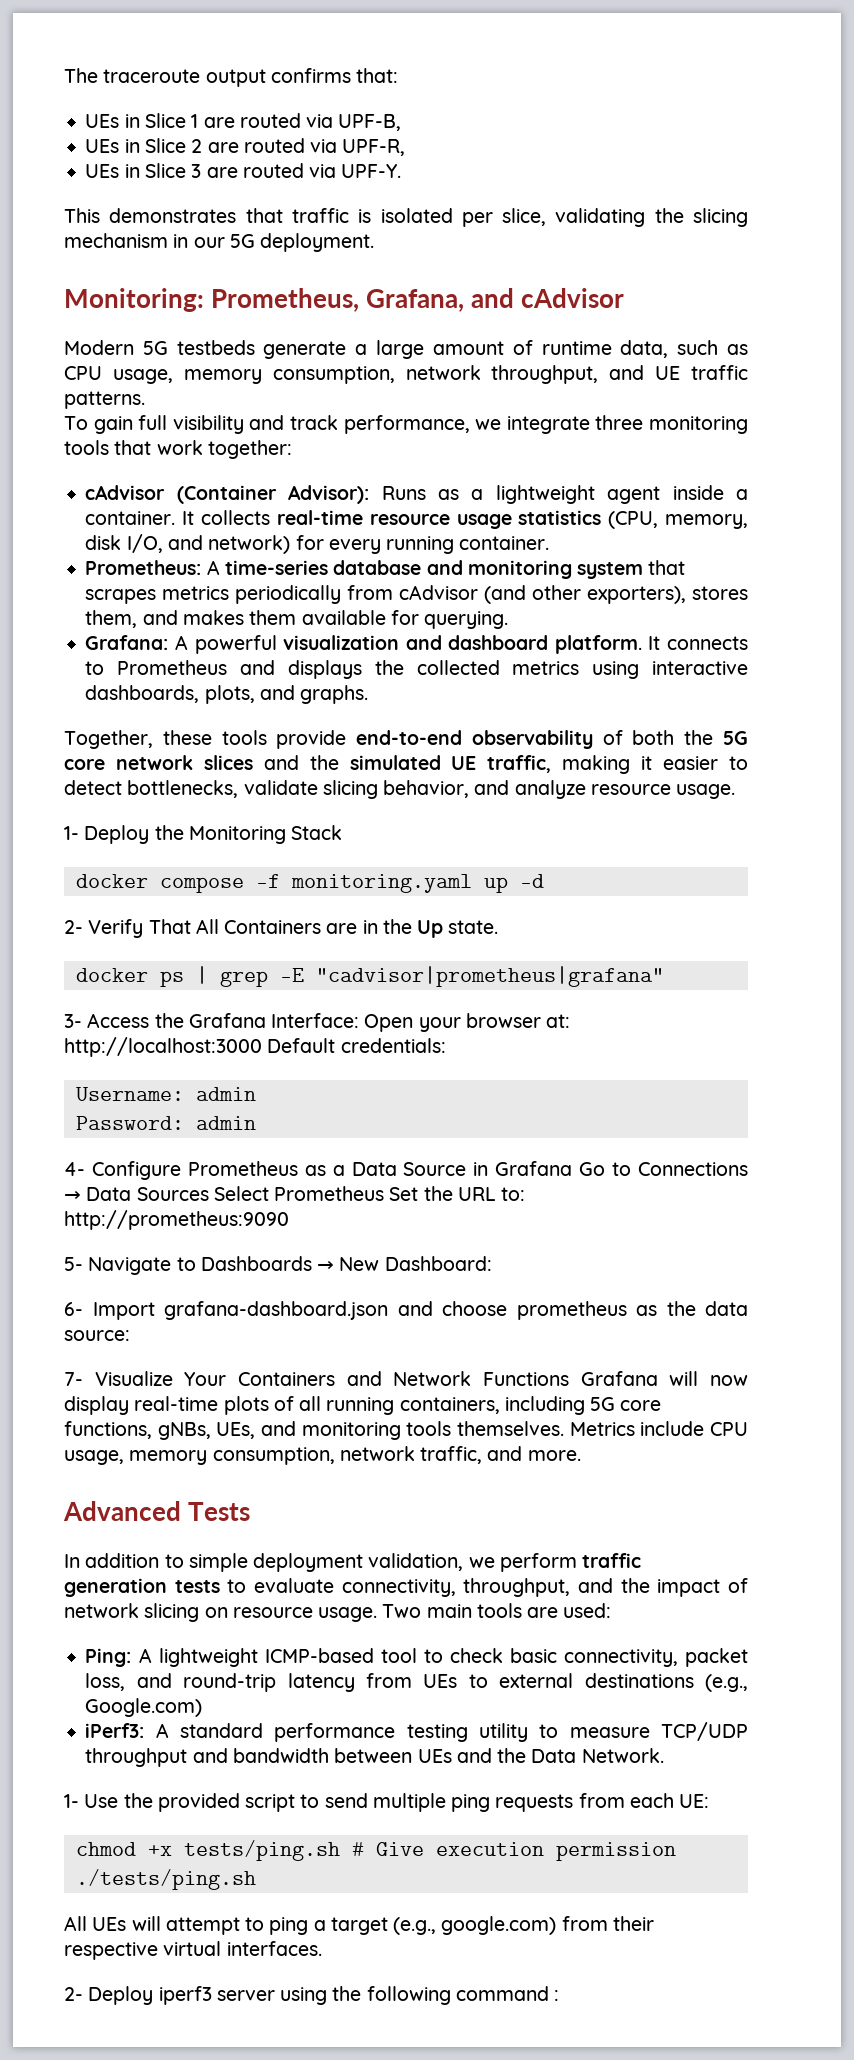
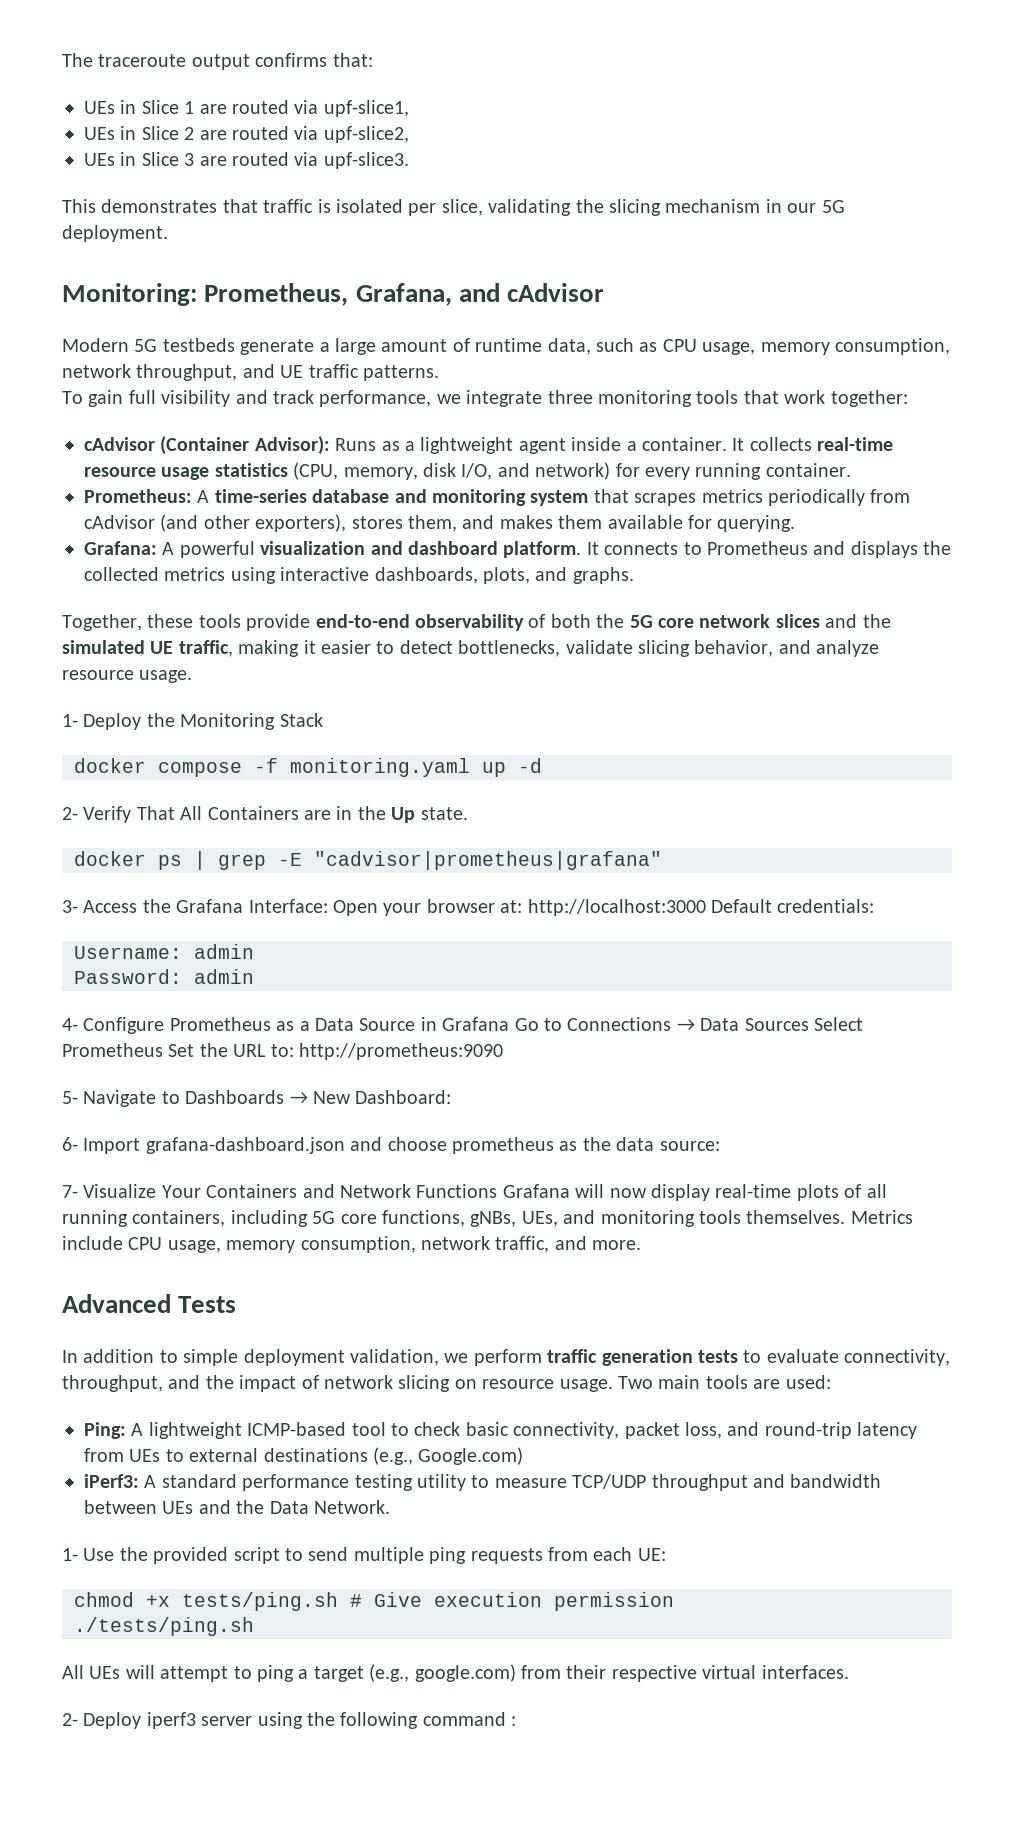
- UEs in Slice 1 are routed via UPF-B,
+ UEs in Slice 1 are routed via upf-slice1,
- UEs in Slice 2 are routed via UPF-R,
+ UEs in Slice 2 are routed via upf-slice2,
- UEs in Slice 3 are routed via UPF-Y.
+ UEs in Slice 3 are routed via upf-slice3.

